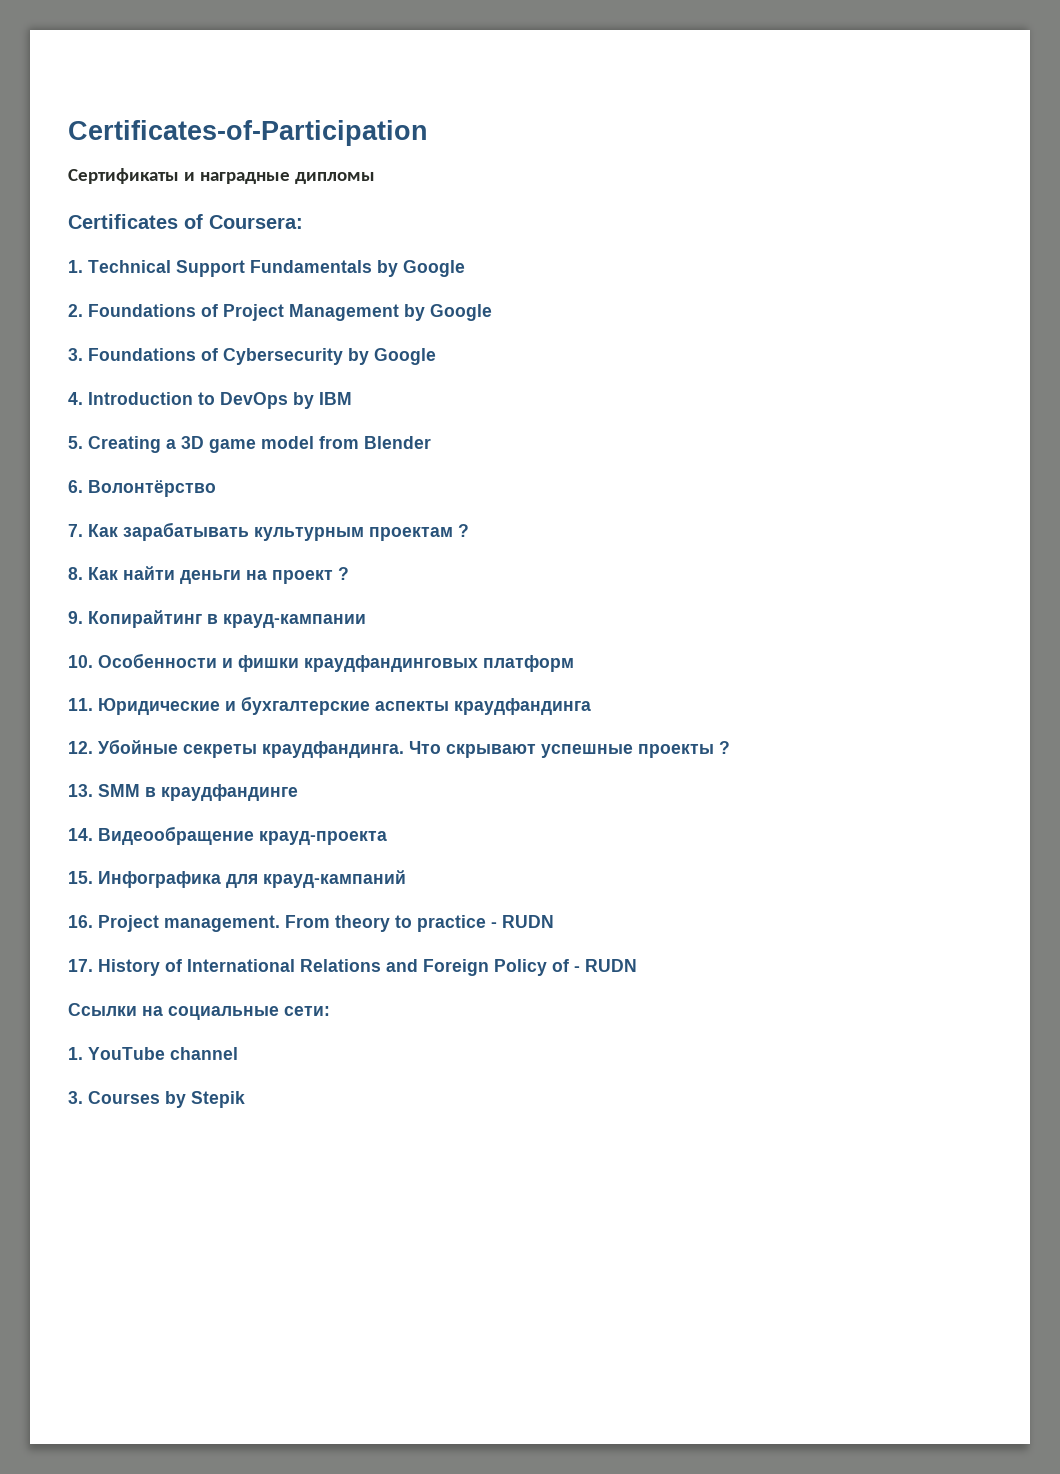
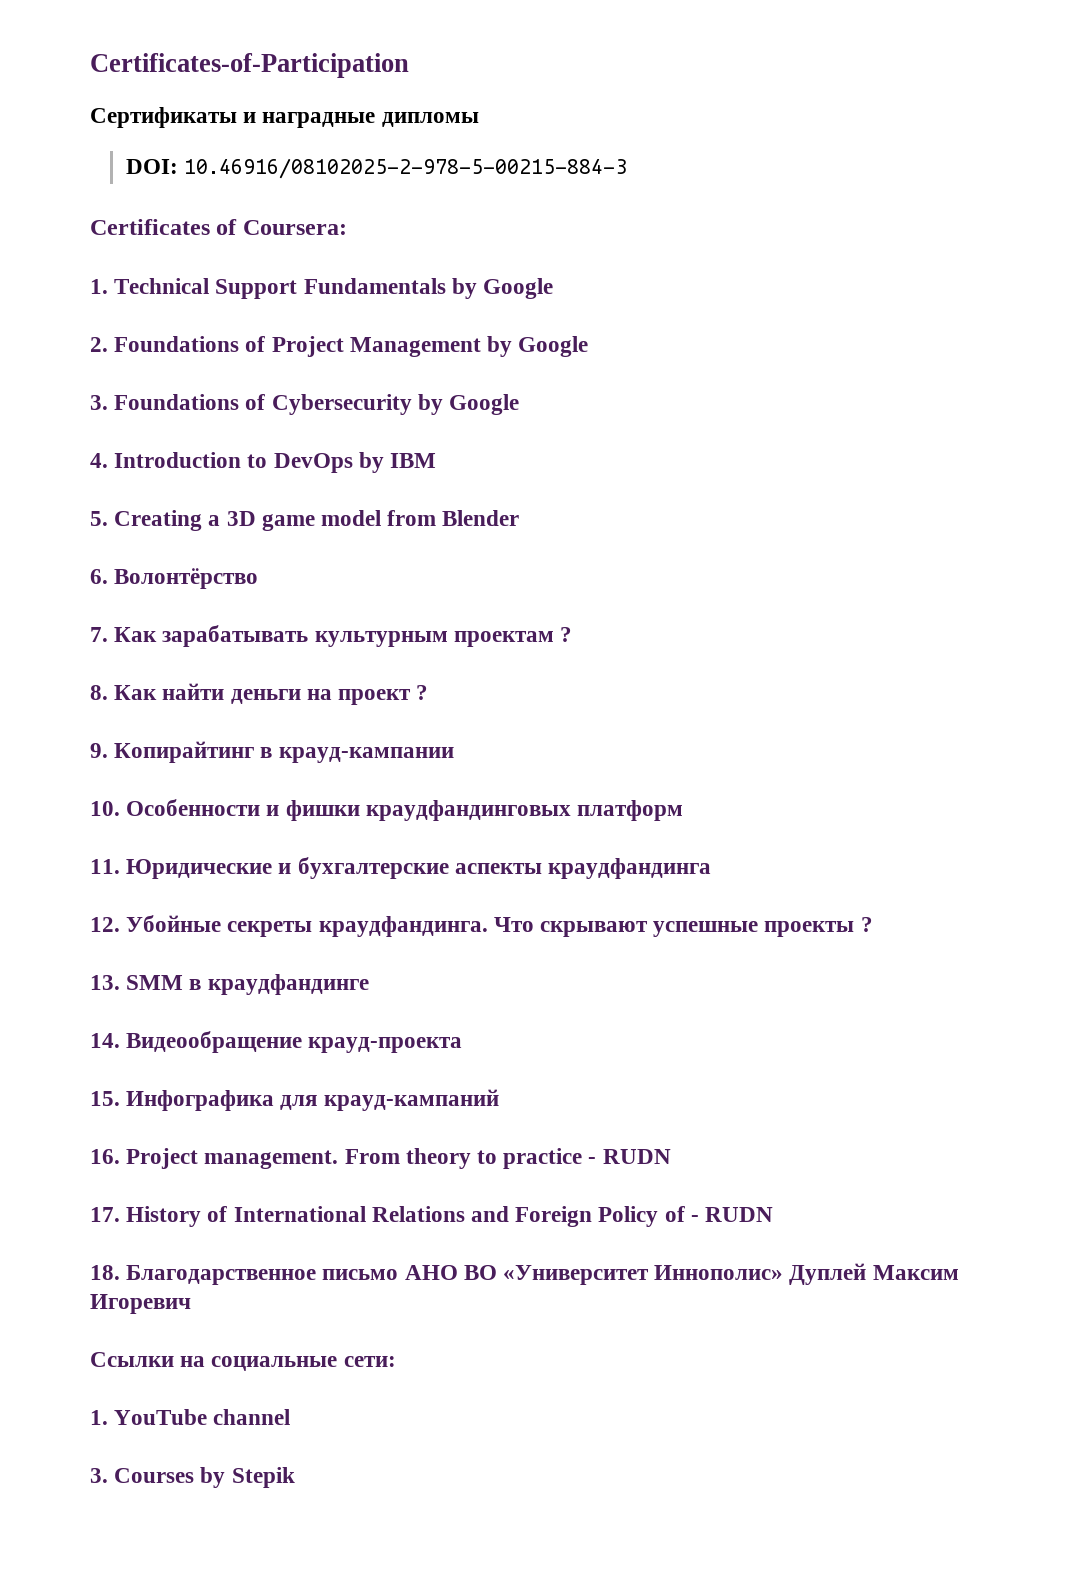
+ DOI: 10.46916/08102025-2-978-5-00215-884-3
+ 18. Благодарственное письмо АНО ВО «Университет Иннополис» Дуплей Максим Игоревич

